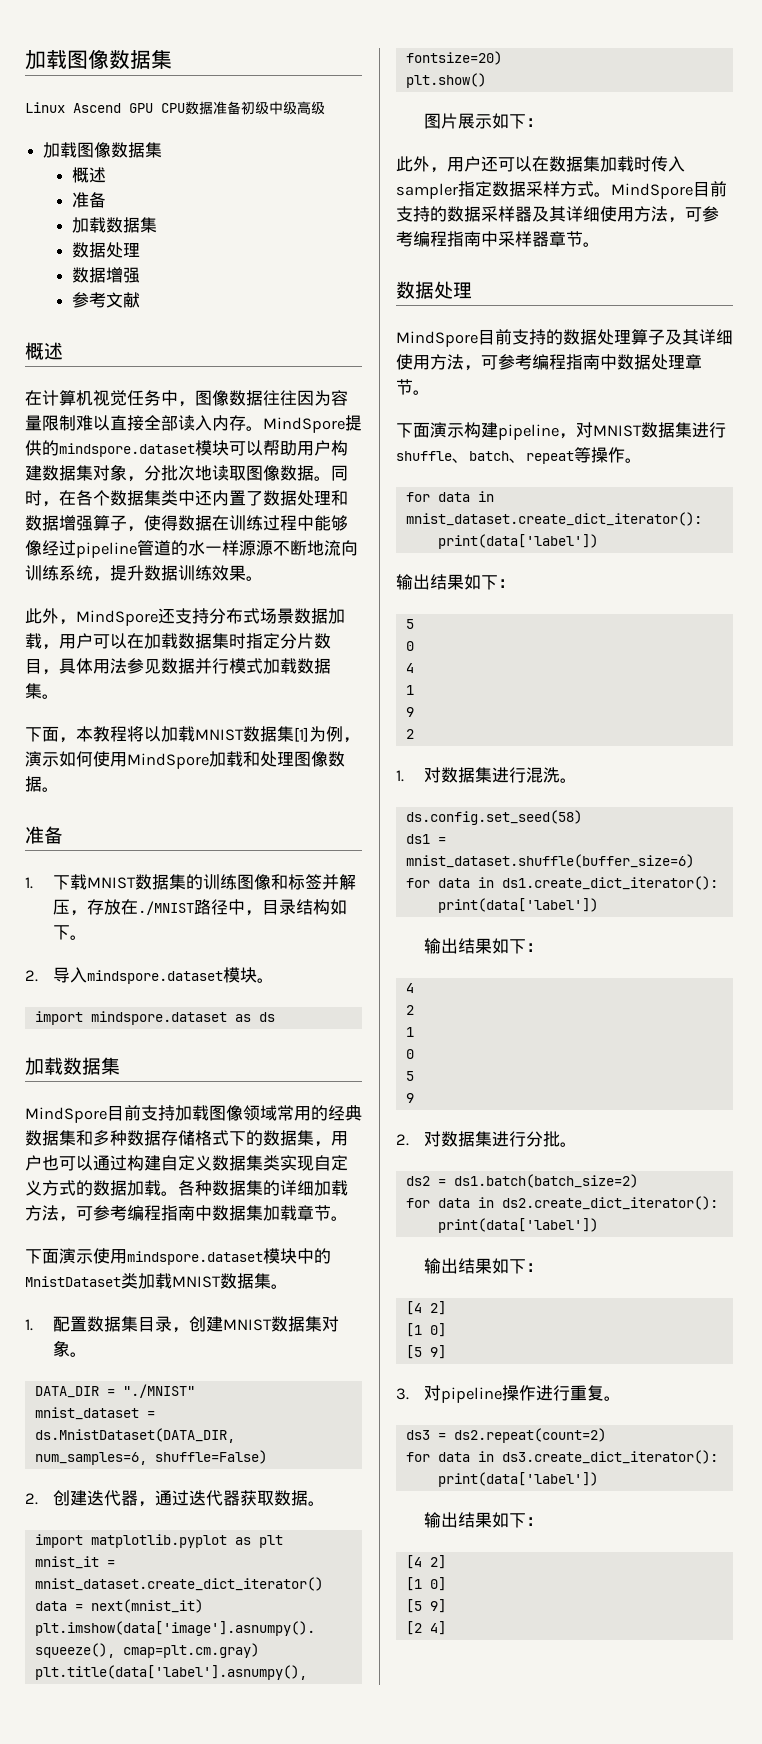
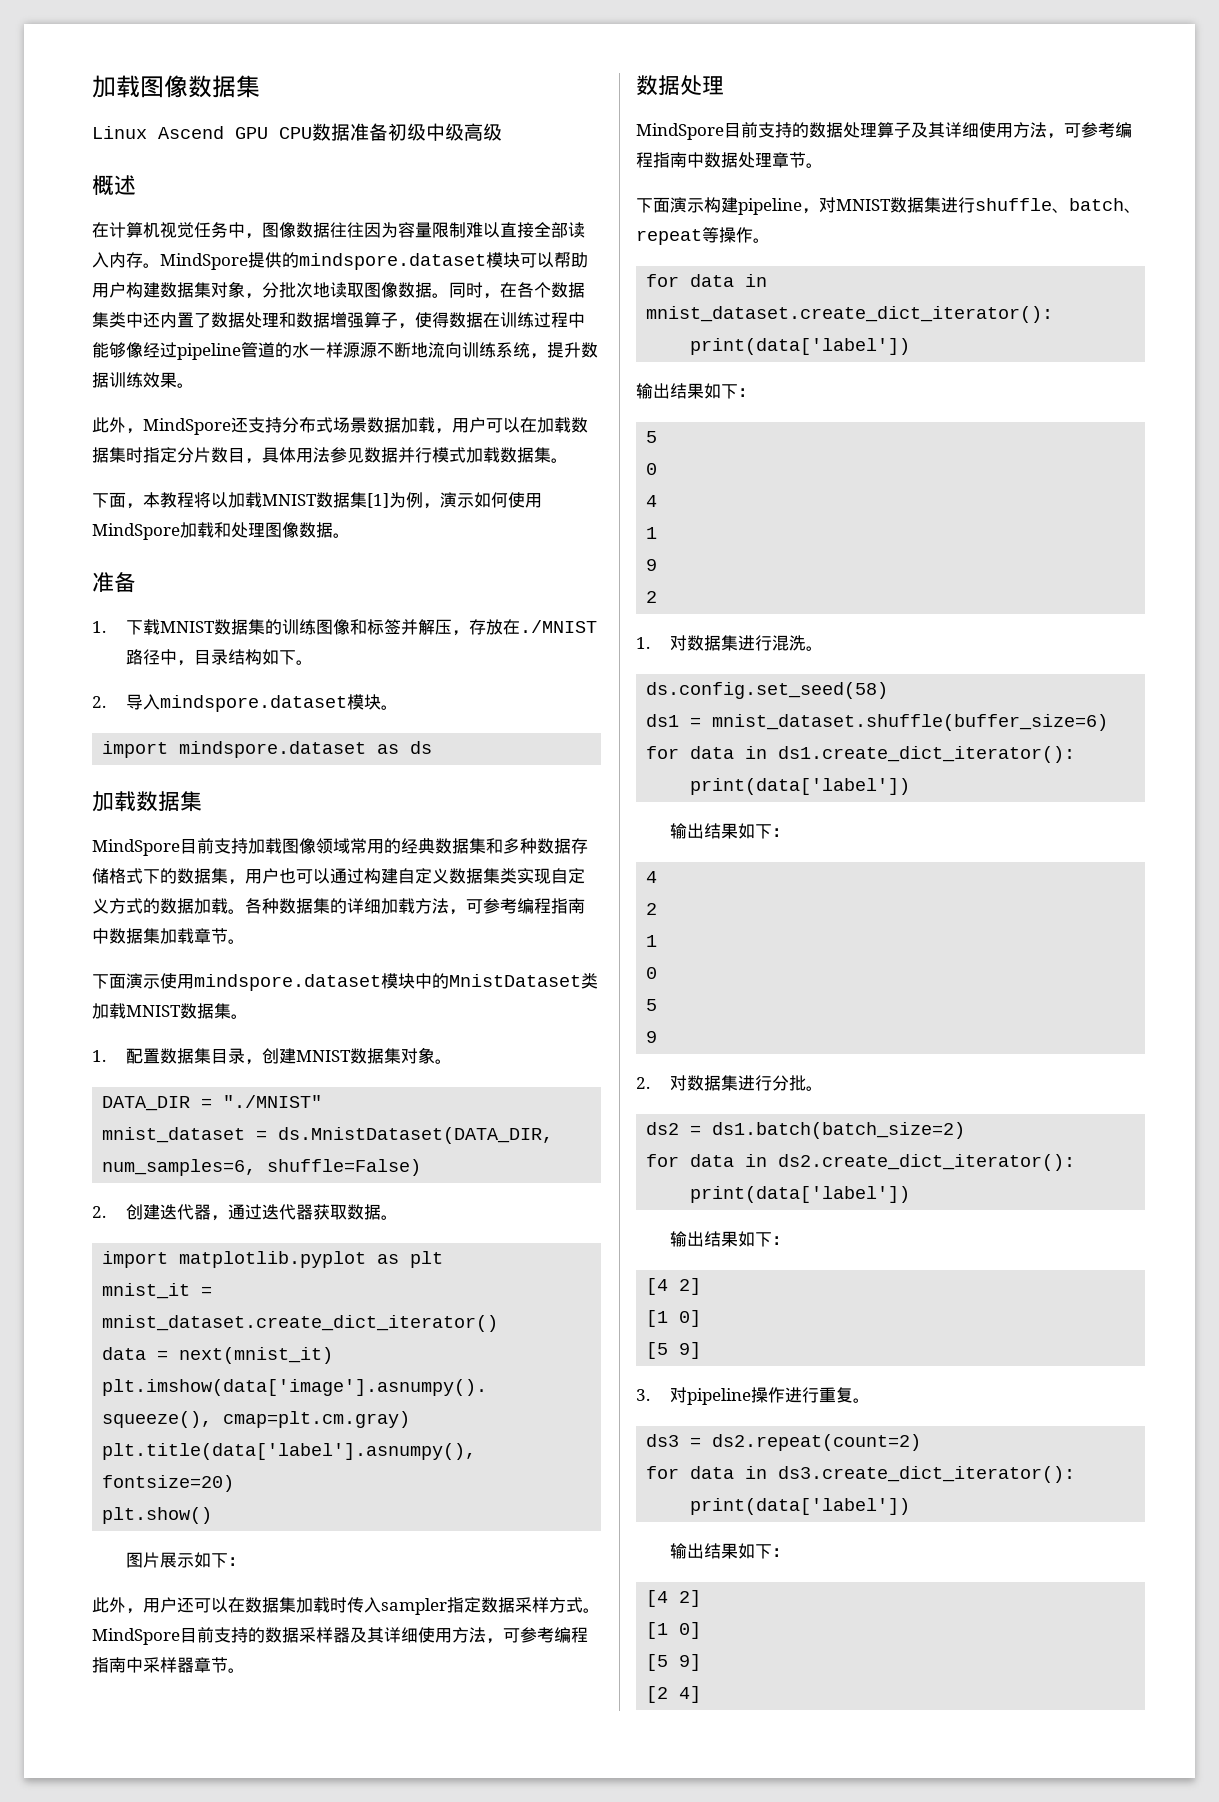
  Linux Ascend GPU CPU数据准备初级中级高级
- 加载图像数据集
- 概述
- 准备
- 加载数据集
- 数据处理
- 数据增强
- 参考文献

